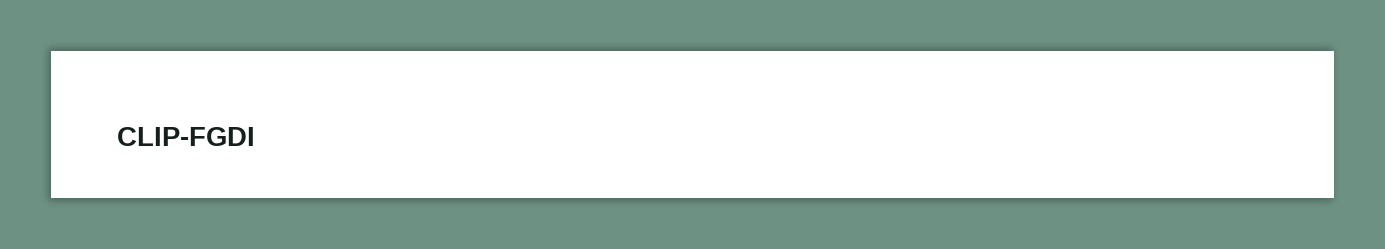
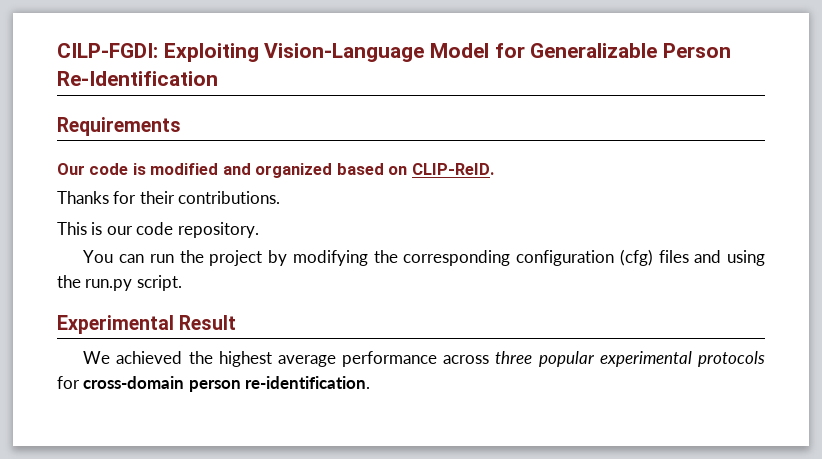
- CLIP-FGDI
+ CILP-FGDI: Exploiting Vision-Language Model for Generalizable Person Re-Identification
+ Requirements
+ Our code is modified and organized based on CLIP-ReID.
+ Thanks for their contributions.
+ This is our code repository.
+ You can run the project by modifying the corresponding configuration (cfg) files and using the run.py script.
+ Experimental Result
+ We achieved the highest average performance across three popular experimental protocols for cross-domain person re-identification.

